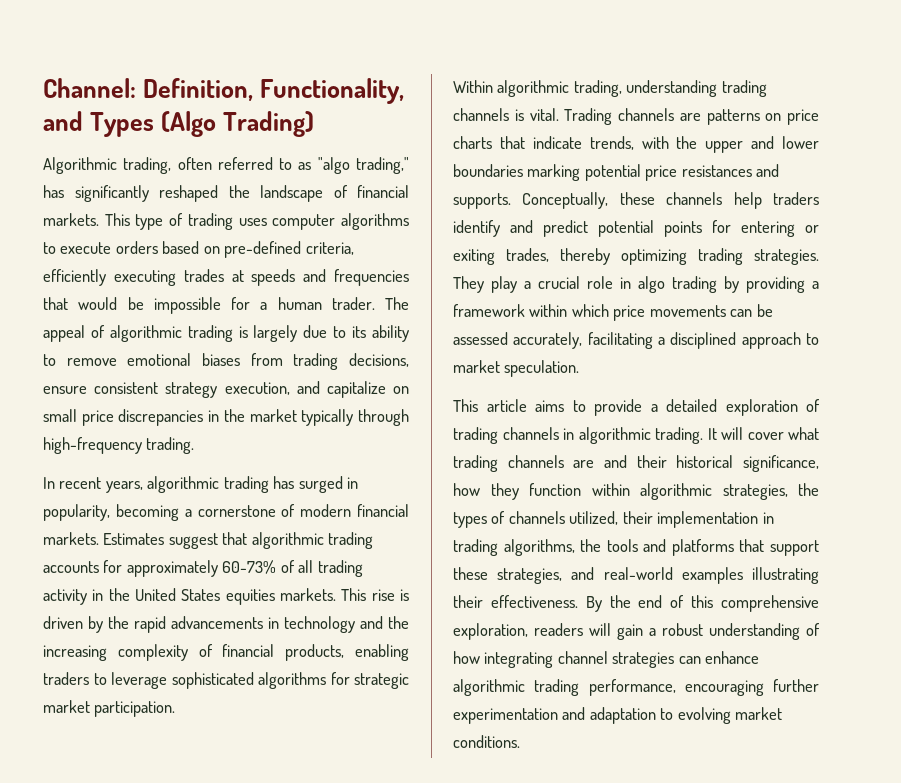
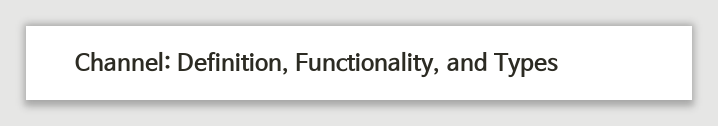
- Channel: Definition, Functionality, and Types (Algo Trading)
- Algorithmic trading, often referred to as "algo trading," has significantly reshaped the landscape of financial markets. This type of trading uses computer algorithms to execute orders based on pre-defined criteria, efficiently executing trades at speeds and frequencies that would be impossible for a human trader. The appeal of algorithmic trading is largely due to its ability to remove emotional biases from trading decisions, ensure consistent strategy execution, and capitalize on small price discrepancies in the market typically through high-frequency trading.
- In recent years, algorithmic trading has surged in popularity, becoming a cornerstone of modern financial markets. Estimates suggest that algorithmic trading accounts for approximately 60-73% of all trading activity in the United States equities markets. This rise is driven by the rapid advancements in technology and the increasing complexity of financial products, enabling traders to leverage sophisticated algorithms for strategic market participation.
- Within algorithmic trading, understanding trading channels is vital. Trading channels are patterns on price charts that indicate trends, with the upper and lower boundaries marking potential price resistances and supports. Conceptually, these channels help traders identify and predict potential points for entering or exiting trades, thereby optimizing trading strategies. They play a crucial role in algo trading by providing a framework within which price movements can be assessed accurately, facilitating a disciplined approach to market speculation.
- This article aims to provide a detailed exploration of trading channels in algorithmic trading. It will cover what trading channels are and their historical significance, how they function within algorithmic strategies, the types of channels utilized, their implementation in trading algorithms, the tools and platforms that support these strategies, and real-world examples illustrating their effectiveness. By the end of this comprehensive exploration, readers will gain a robust understanding of how integrating channel strategies can enhance algorithmic trading performance, encouraging further experimentation and adaptation to evolving market conditions.
+ Channel: Definition, Functionality, and Types

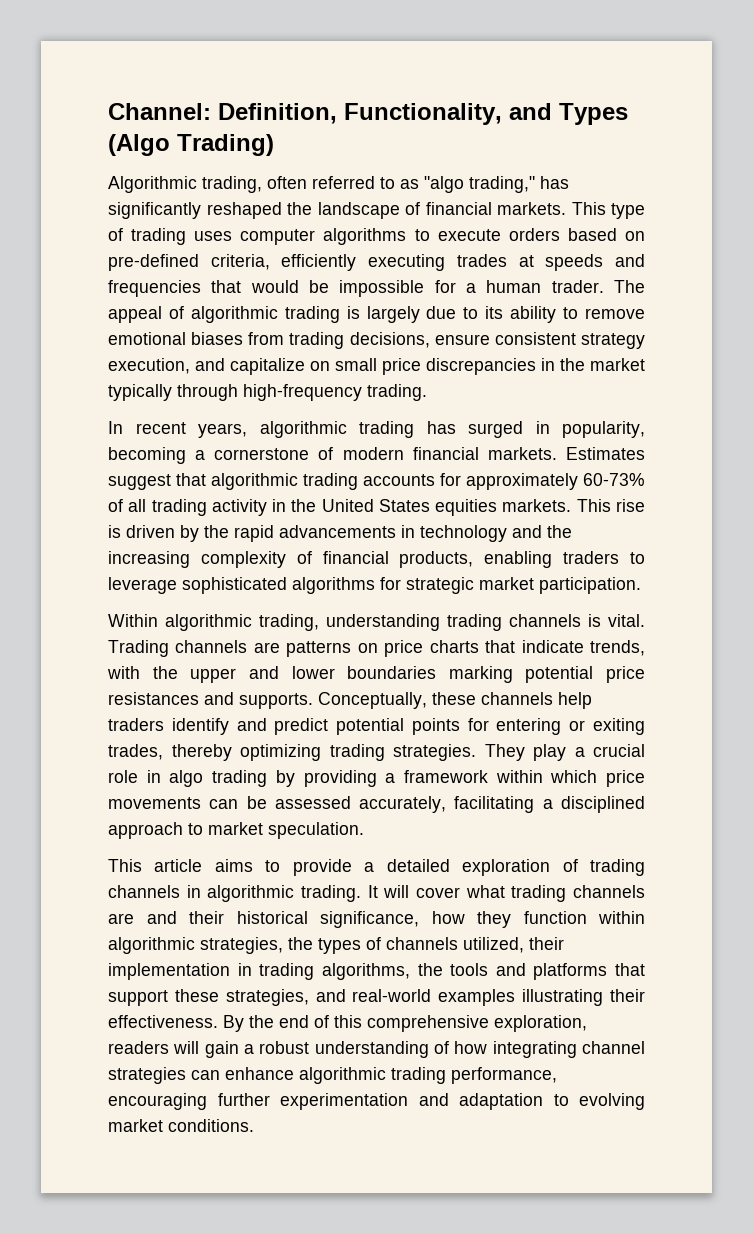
- Channel: Definition, Functionality, and Types
+ Channel: Definition, Functionality, and Types (Algo Trading)
+ Algorithmic trading, often referred to as "algo trading," has significantly reshaped the landscape of financial markets. This type of trading uses computer algorithms to execute orders based on pre-defined criteria, efficiently executing trades at speeds and frequencies that would be impossible for a human trader. The appeal of algorithmic trading is largely due to its ability to remove emotional biases from trading decisions, ensure consistent strategy execution, and capitalize on small price discrepancies in the market typically through high-frequency trading.
+ In recent years, algorithmic trading has surged in popularity, becoming a cornerstone of modern financial markets. Estimates suggest that algorithmic trading accounts for approximately 60-73% of all trading activity in the United States equities markets. This rise is driven by the rapid advancements in technology and the increasing complexity of financial products, enabling traders to leverage sophisticated algorithms for strategic market participation.
+ Within algorithmic trading, understanding trading channels is vital. Trading channels are patterns on price charts that indicate trends, with the upper and lower boundaries marking potential price resistances and supports. Conceptually, these channels help traders identify and predict potential points for entering or exiting trades, thereby optimizing trading strategies. They play a crucial role in algo trading by providing a framework within which price movements can be assessed accurately, facilitating a disciplined approach to market speculation.
+ This article aims to provide a detailed exploration of trading channels in algorithmic trading. It will cover what trading channels are and their historical significance, how they function within algorithmic strategies, the types of channels utilized, their implementation in trading algorithms, the tools and platforms that support these strategies, and real-world examples illustrating their effectiveness. By the end of this comprehensive exploration, readers will gain a robust understanding of how integrating channel strategies can enhance algorithmic trading performance, encouraging further experimentation and adaptation to evolving market conditions.

